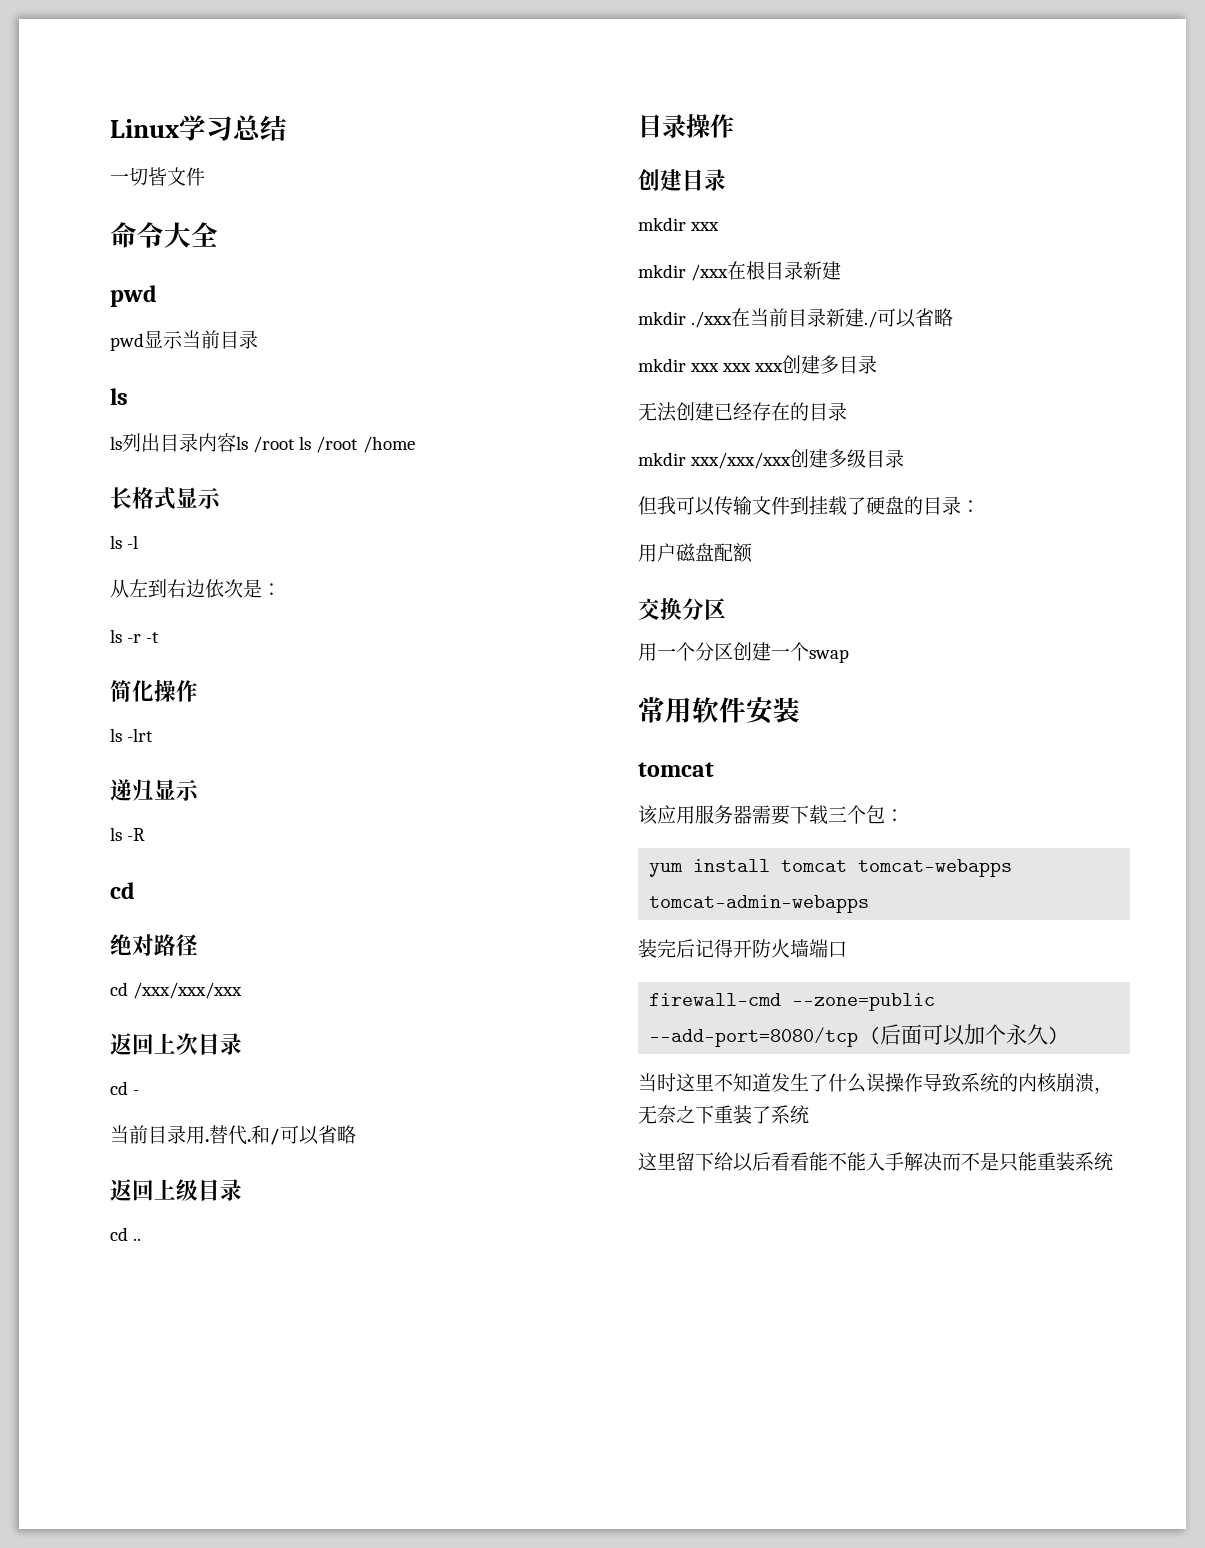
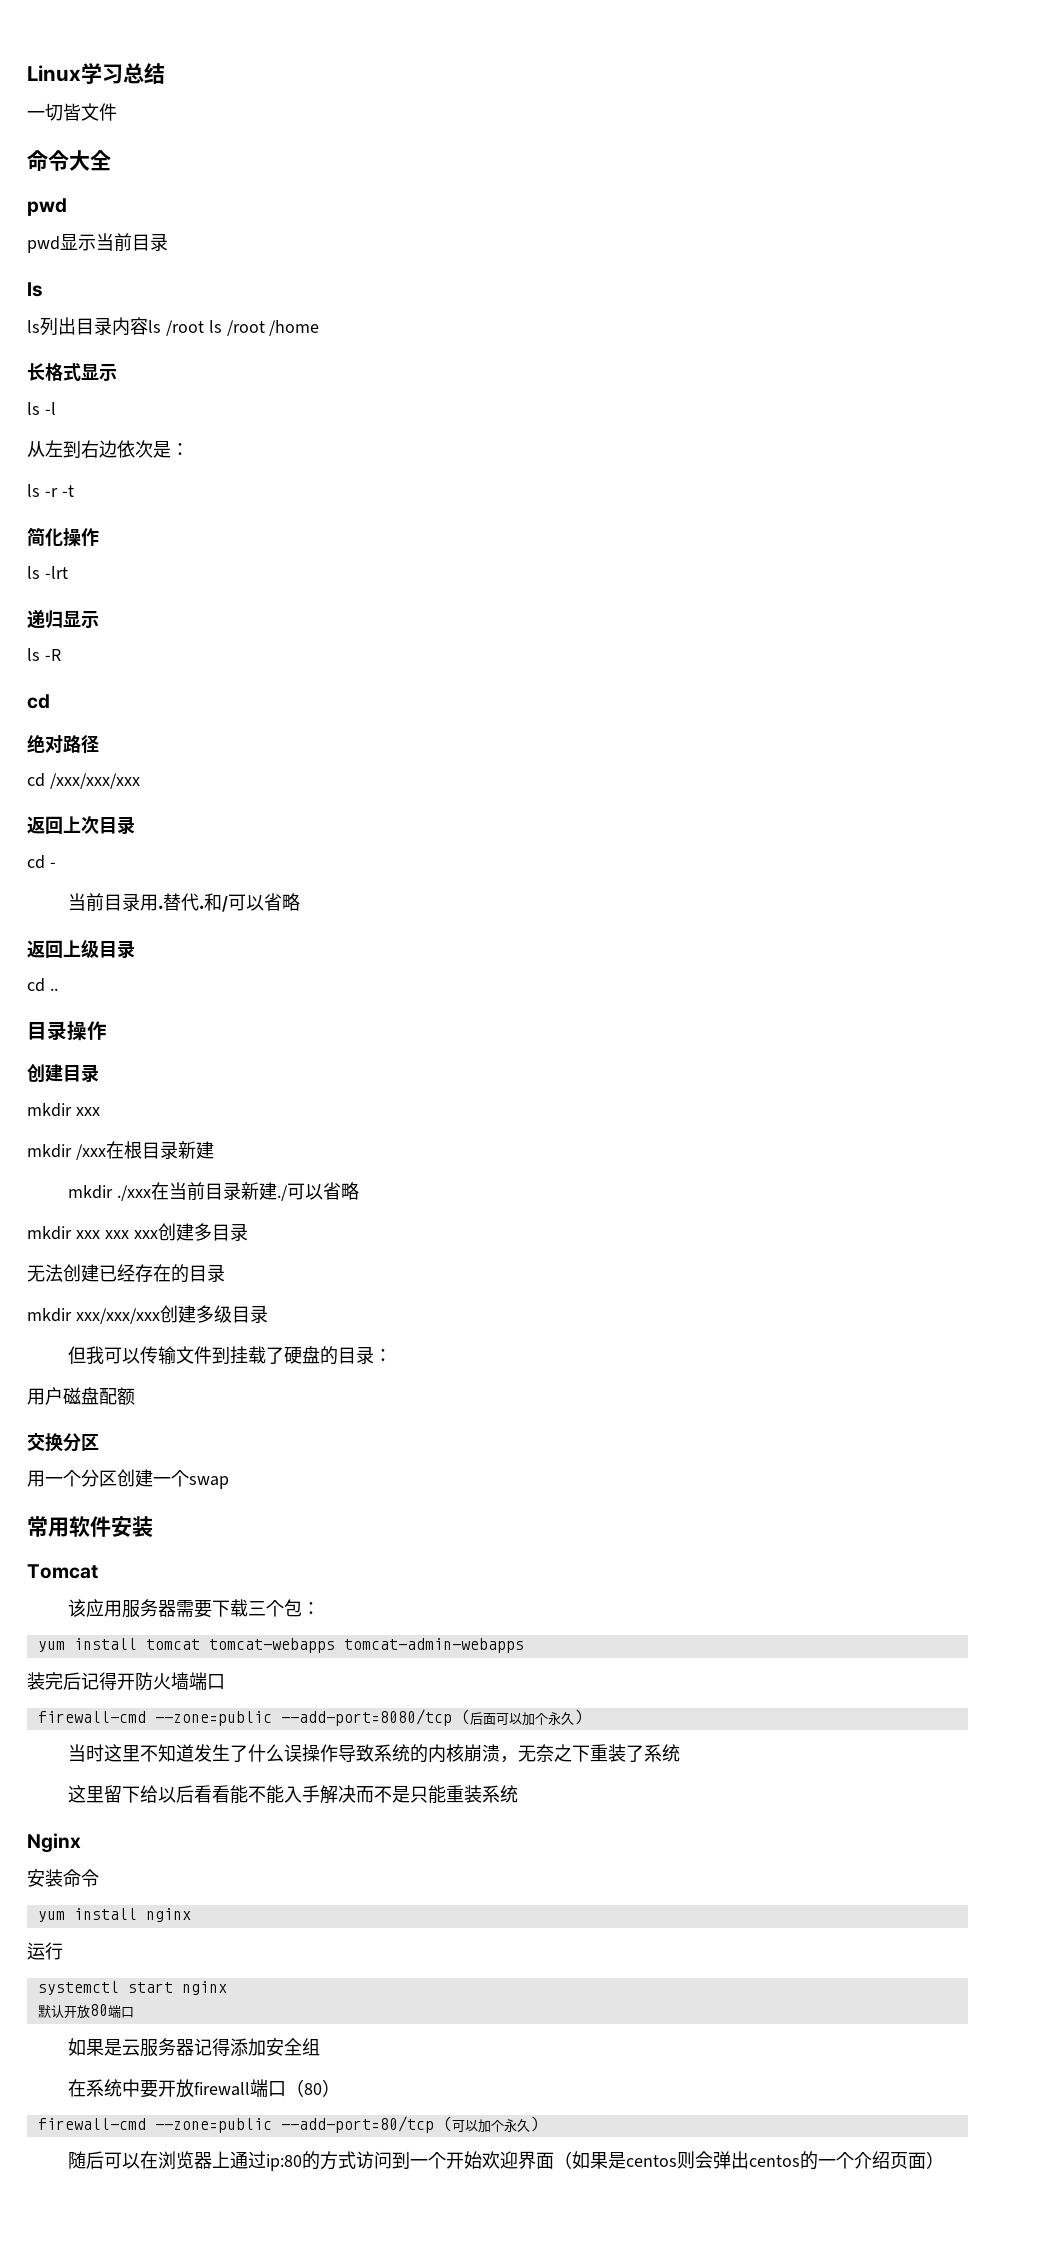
  常用软件安装
- tomcat
+ Tomcat
+ Nginx
+ 安装命令
+ yum install nginx
+ 运行
+ systemctl start nginx
+ 默认开放80端口
+ 如果是云服务器记得添加安全组
+ 在系统中要开放firewall端口（80）
+ firewall-cmd --zone=public --add-port=80/tcp (可以加个永久)
+ 随后可以在浏览器上通过ip:80的方式访问到一个开始欢迎界面（如果是centos则会弹出centos的一个介绍页面）

